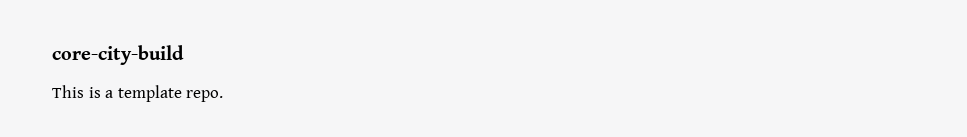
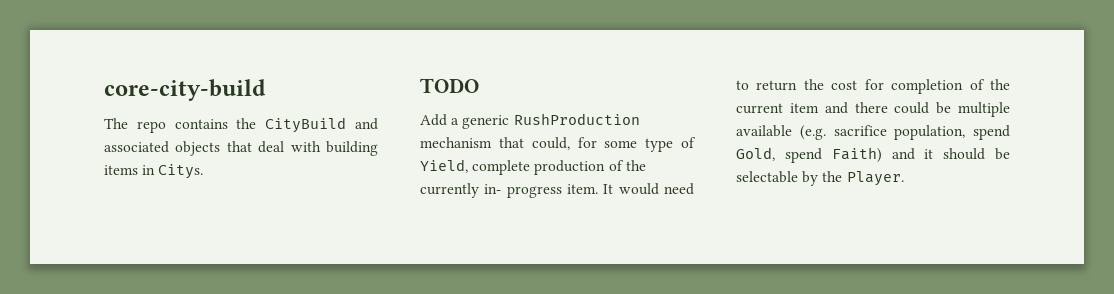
- This is a template repo.
+ The repo contains the CityBuild and associated objects that deal with building items in Citys.
+ TODO
+ Add a generic RushProduction mechanism that could, for some type of Yield, complete production of the currently in- progress item. It would need to return the cost for completion of the current item and there could be multiple available (e.g. sacrifice population, spend Gold, spend Faith) and it should be selectable by the Player.

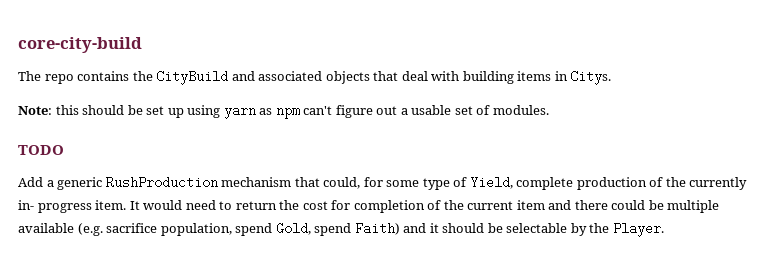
+ Note: this should be set up using yarn as npm can't figure out a usable set of modules.

